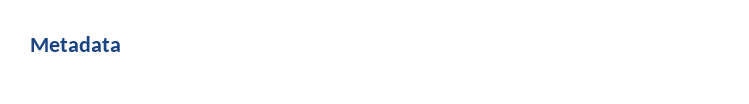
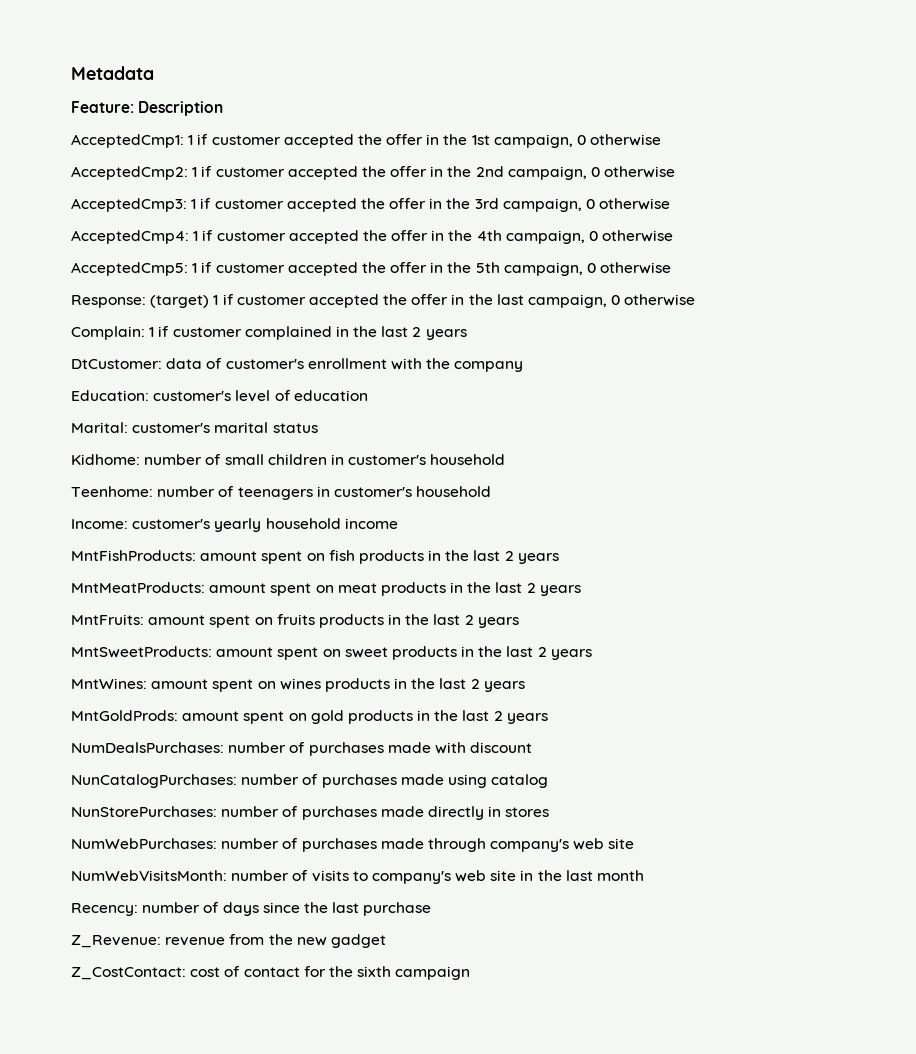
+ Feature: Description
+ AcceptedCmp1: 1 if customer accepted the offer in the 1st campaign, 0 otherwise
+ AcceptedCmp2: 1 if customer accepted the offer in the 2nd campaign, 0 otherwise
+ AcceptedCmp3: 1 if customer accepted the offer in the 3rd campaign, 0 otherwise
+ AcceptedCmp4: 1 if customer accepted the offer in the 4th campaign, 0 otherwise
+ AcceptedCmp5: 1 if customer accepted the offer in the 5th campaign, 0 otherwise
+ Response: (target) 1 if customer accepted the offer in the last campaign, 0 otherwise
+ Complain: 1 if customer complained in the last 2 years
+ DtCustomer: data of customer's enrollment with the company
+ Education: customer's level of education
+ Marital: customer's marital status
+ Kidhome: number of small children in customer's household
+ Teenhome: number of teenagers in customer's household
+ Income: customer's yearly household income
+ MntFishProducts: amount spent on fish products in the last 2 years
+ MntMeatProducts: amount spent on meat products in the last 2 years
+ MntFruits: amount spent on fruits products in the last 2 years
+ MntSweetProducts: amount spent on sweet products in the last 2 years
+ MntWines: amount spent on wines products in the last 2 years
+ MntGoldProds: amount spent on gold products in the last 2 years
+ NumDealsPurchases: number of purchases made with discount
+ NunCatalogPurchases: number of purchases made using catalog
+ NunStorePurchases: number of purchases made directly in stores
+ NumWebPurchases: number of purchases made through company's web site
+ NumWebVisitsMonth: number of visits to company's web site in the last month
+ Recency: number of days since the last purchase
+ Z_Revenue: revenue from the new gadget
+ Z_CostContact: cost of contact for the sixth campaign

